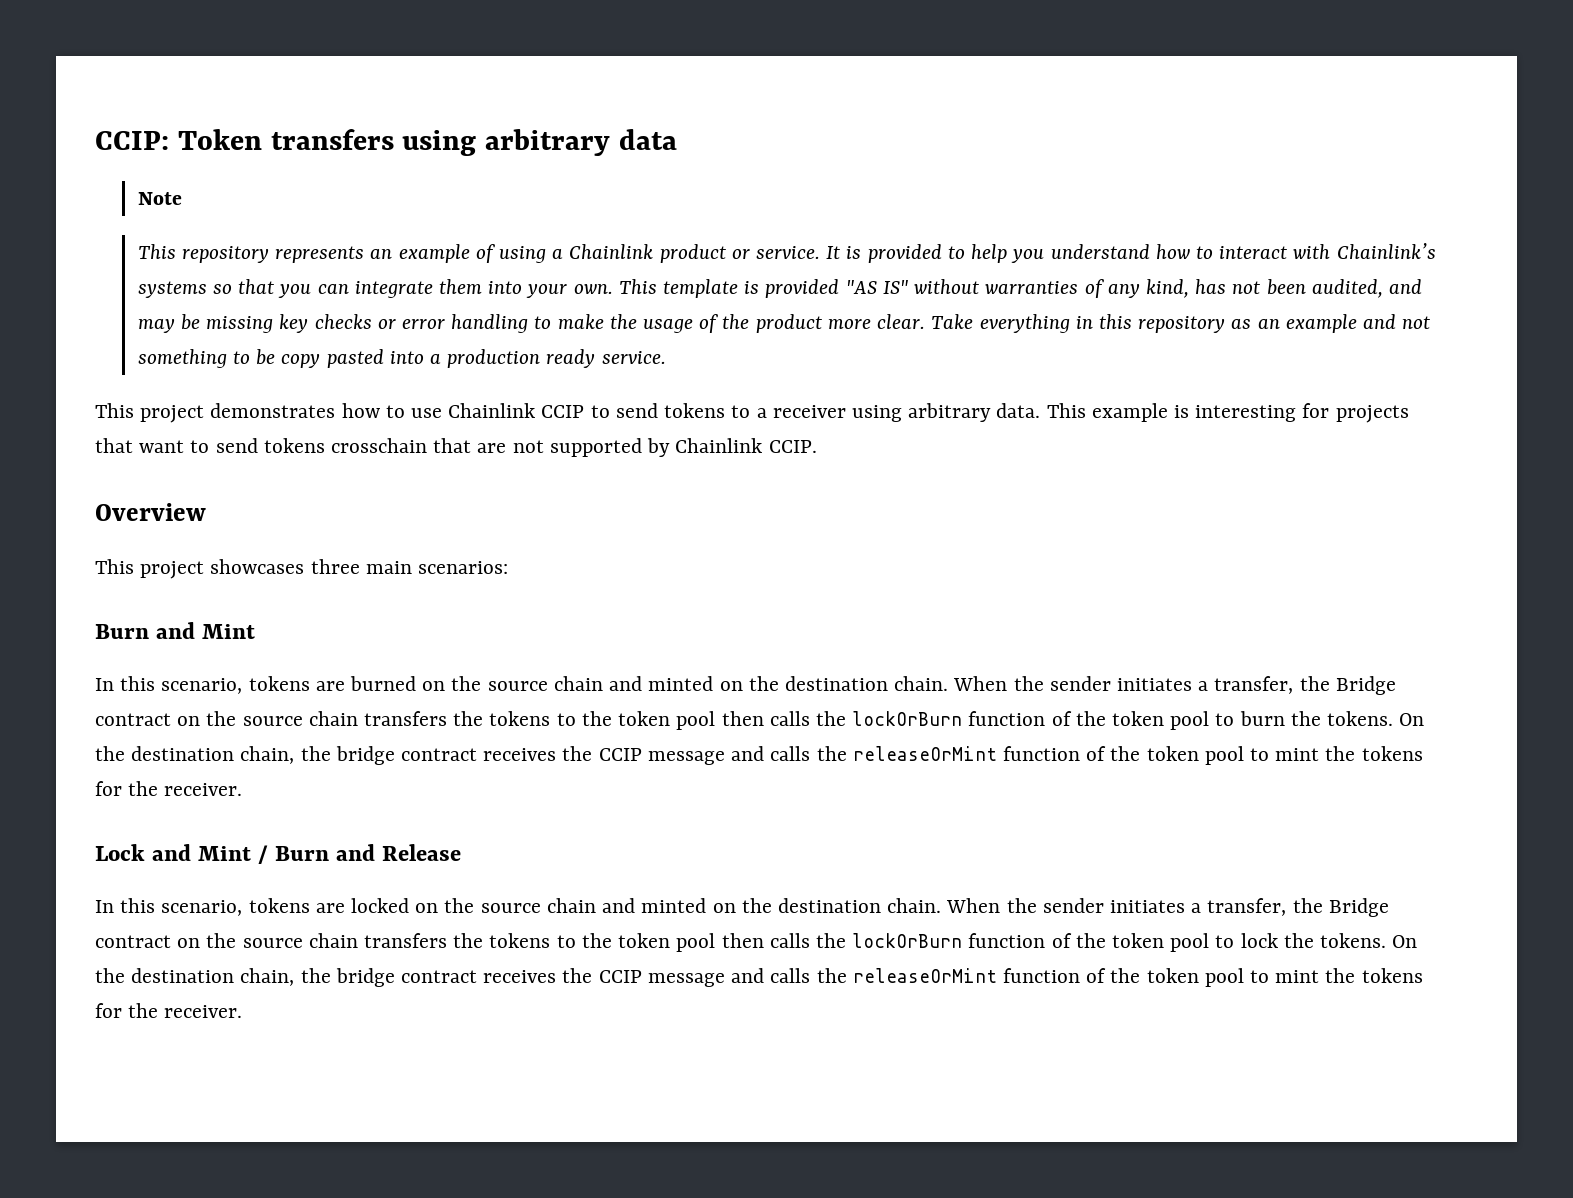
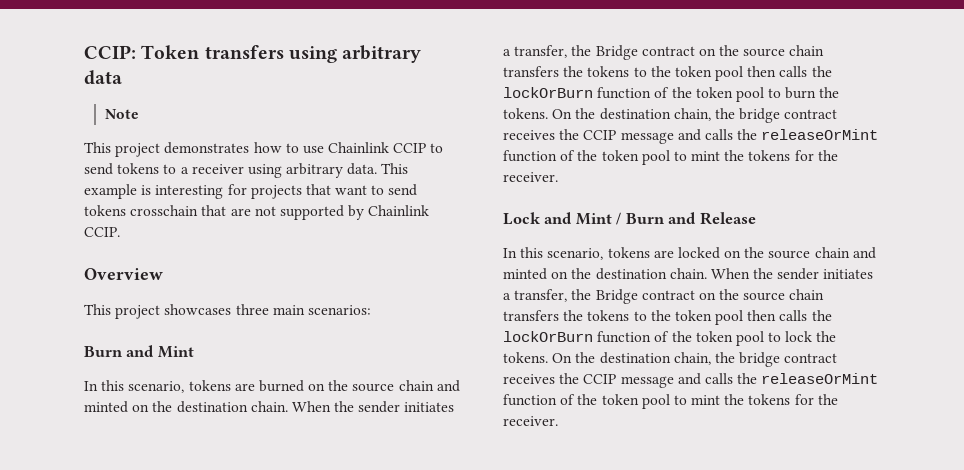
- This repository represents an example of using a Chainlink product or service. It is provided to help you understand how to interact with Chainlink’s systems so that you can integrate them into your own. This template is provided "AS IS" without warranties of any kind, has not been audited, and may be missing key checks or error handling to make the usage of the product more clear. Take everything in this repository as an example and not something to be copy pasted into a production ready service.

